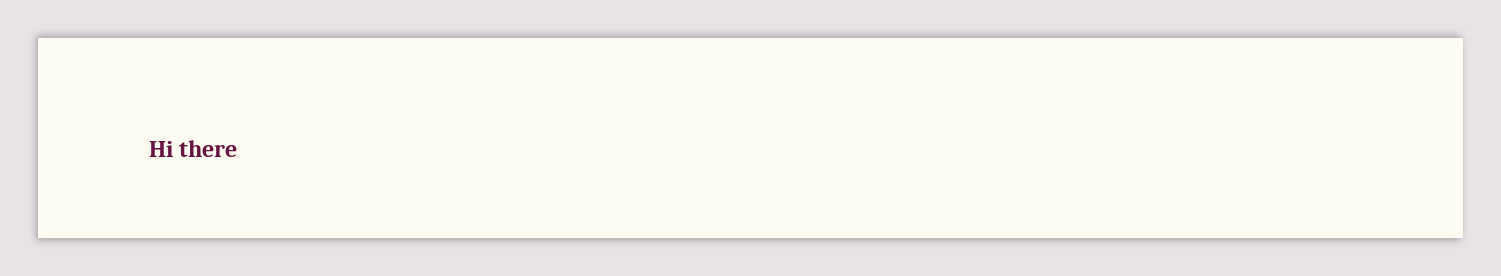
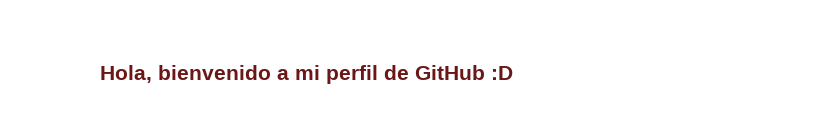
- Hi there
+ Hola, bienvenido a mi perfil de GitHub :D

